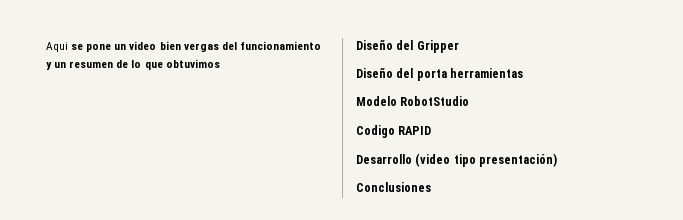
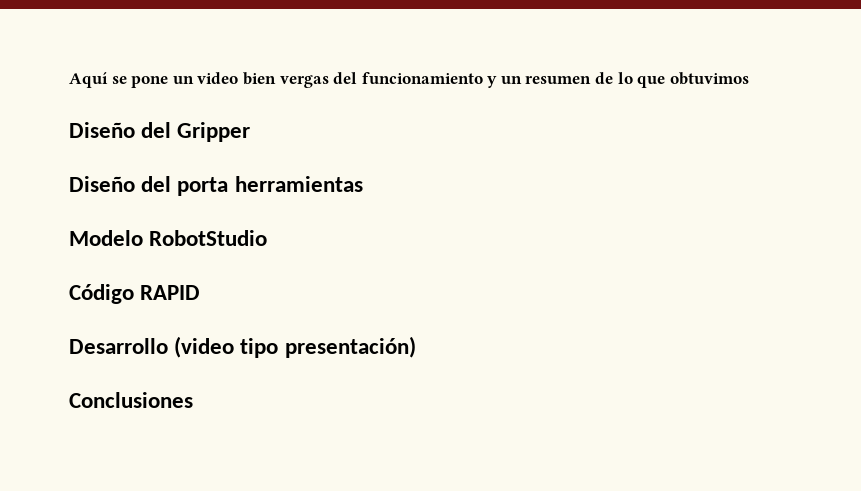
- Aqui se pone un video bien vergas del funcionamiento y un resumen de lo que obtuvimos
+ Aquí se pone un video bien vergas del funcionamiento y un resumen de lo que obtuvimos
- Codigo RAPID
+ Código RAPID

